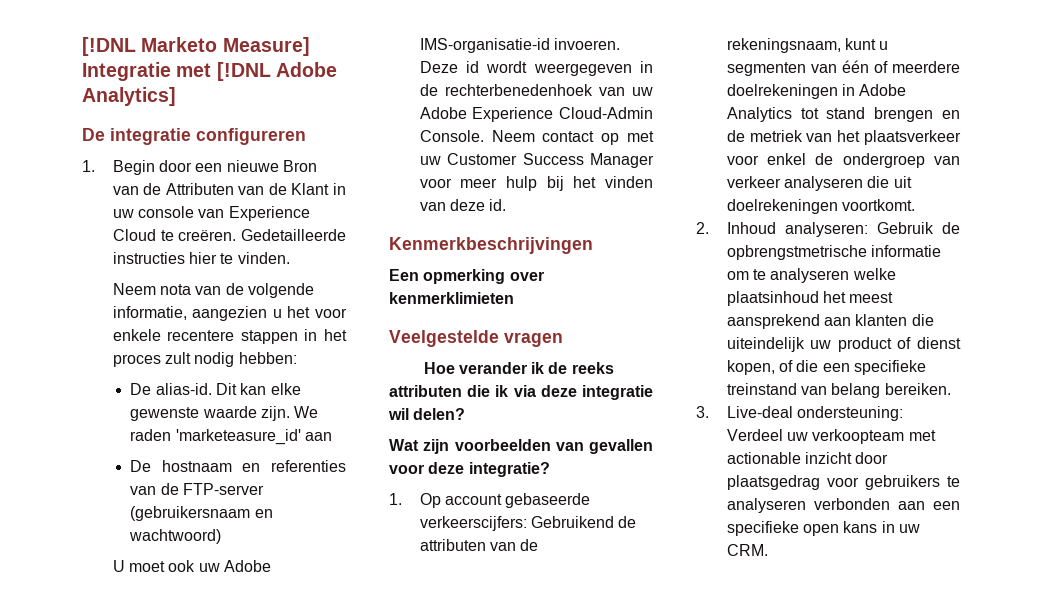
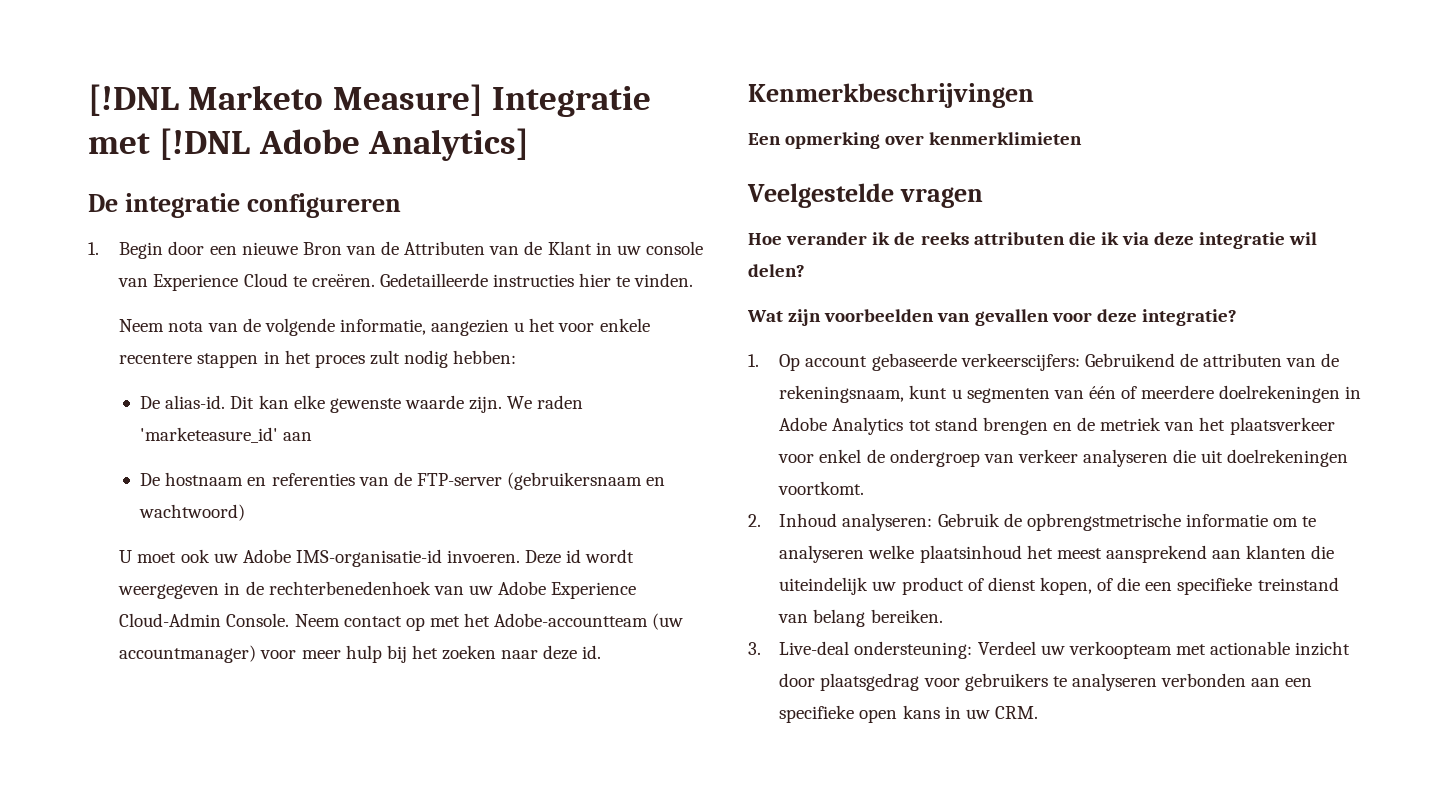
- Neem contact op met uw Customer Success Manager voor meer hulp bij het vinden van deze id.
+ Neem contact op met het Adobe-accountteam (uw accountmanager) voor meer hulp bij het zoeken naar deze id.

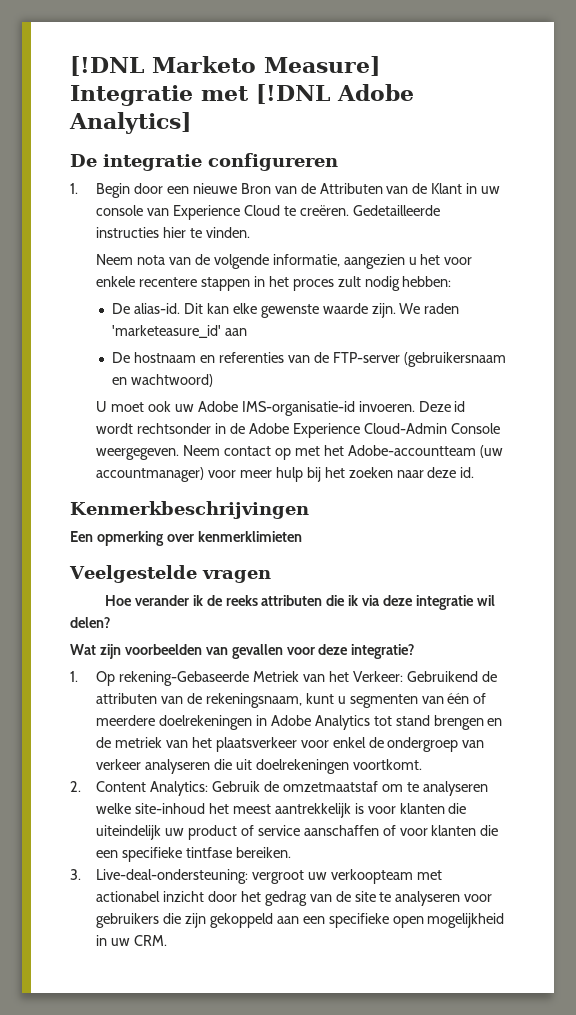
- Deze id wordt weergegeven in de rechterbenedenhoek van uw Adobe Experience Cloud-Admin Console.
+ Deze id wordt rechtsonder in de Adobe Experience Cloud-Admin Console weergegeven.
- 1. Op account gebaseerde verkeerscijfers: Gebruikend de attributen van de rekeningsnaam, kunt u segmenten van één of meerdere doelrekeningen in Adobe Analytics tot stand brengen en de metriek van het plaatsverkeer voor enkel de ondergroep van verkeer analyseren die uit doelrekeningen voortkomt.
+ 1. Op rekening-Gebaseerde Metriek van het Verkeer: Gebruikend de attributen van de rekeningsnaam, kunt u segmenten van één of meerdere doelrekeningen in Adobe Analytics tot stand brengen en de metriek van het plaatsverkeer voor enkel de ondergroep van verkeer analyseren die uit doelrekeningen voortkomt.
- 2. Inhoud analyseren: Gebruik de opbrengstmetrische informatie om te analyseren welke plaatsinhoud het meest aansprekend aan klanten die uiteindelijk uw product of dienst kopen, of die een specifieke treinstand van belang bereiken.
+ 2. Content Analytics: Gebruik de omzetmaatstaf om te analyseren welke site-inhoud het meest aantrekkelijk is voor klanten die uiteindelijk uw product of service aanschaffen of voor klanten die een specifieke tintfase bereiken.
- 3. Live-deal ondersteuning: Verdeel uw verkoopteam met actionable inzicht door plaatsgedrag voor gebruikers te analyseren verbonden aan een specifieke open kans in uw CRM.
+ 3. Live-deal-ondersteuning: vergroot uw verkoopteam met actionabel inzicht door het gedrag van de site te analyseren voor gebruikers die zijn gekoppeld aan een specifieke open mogelijkheid in uw CRM.

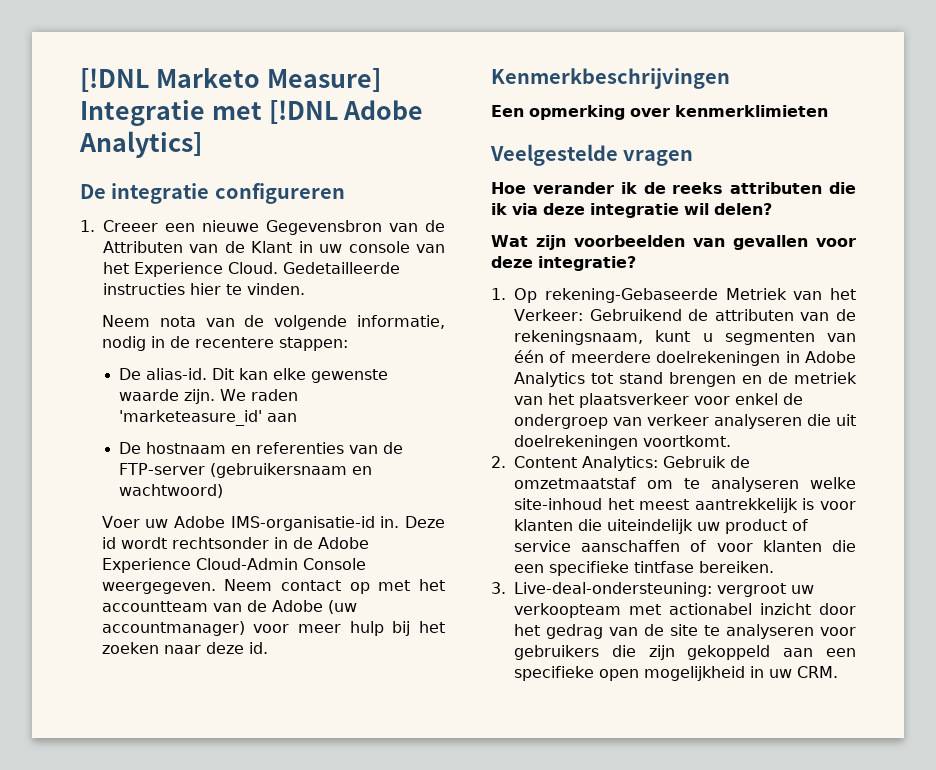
- 1. Begin door een nieuwe Bron van de Attributen van de Klant in uw console van Experience Cloud te creëren.
+ 1. Creeer een nieuwe Gegevensbron van de Attributen van de Klant in uw console van het Experience Cloud.
- Neem nota van de volgende informatie, aangezien u het voor enkele recentere stappen in het proces zult nodig hebben:
+ Neem nota van de volgende informatie, nodig in de recentere stappen:
- U moet ook uw Adobe IMS-organisatie-id invoeren.
+ Voer uw Adobe IMS-organisatie-id in.
- Neem contact op met het Adobe-accountteam (uw accountmanager) voor meer hulp bij het zoeken naar deze id.
+ Neem contact op met het accountteam van de Adobe (uw accountmanager) voor meer hulp bij het zoeken naar deze id.

